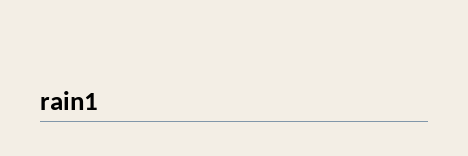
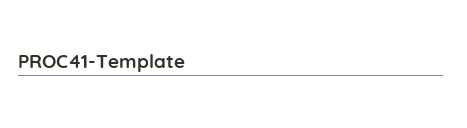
- rain1
+ PROC41-Template

